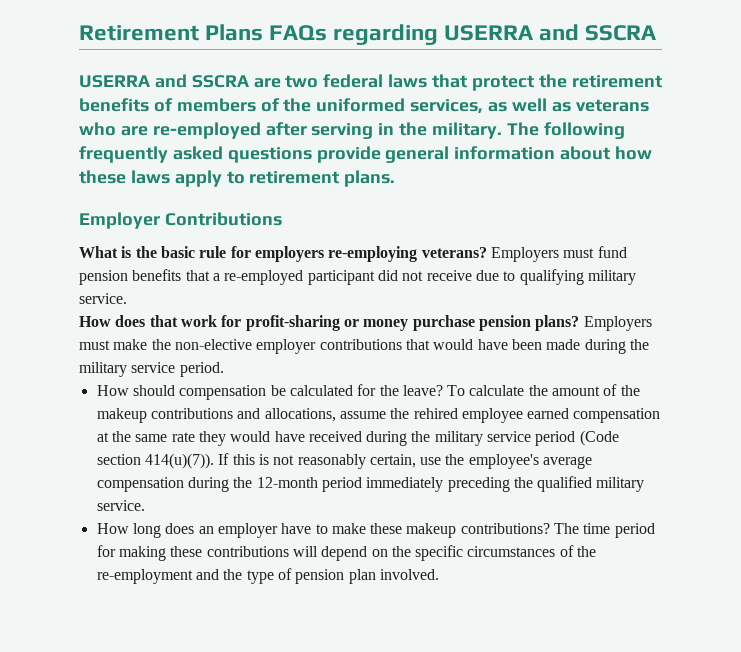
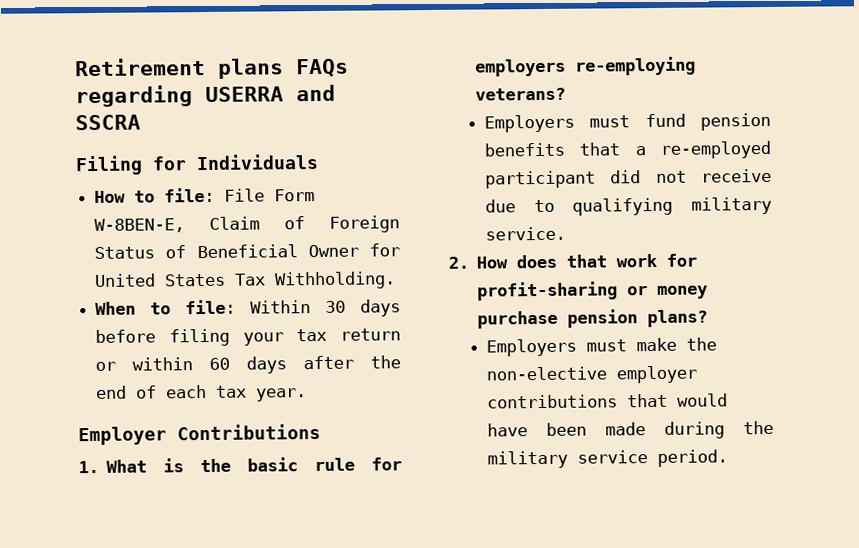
- Retirement Plans FAQs regarding USERRA and SSCRA
+ Retirement plans FAQs regarding USERRA and SSCRA
- USERRA and SSCRA are two federal laws that protect the retirement benefits of members of the uniformed services, as well as veterans who are re-employed after serving in the military. The following frequently asked questions provide general information about how these laws apply to retirement plans.
+ Filing for Individuals
+ How to file: File Form W-8BEN-E, Claim of Foreign Status of Beneficial Owner for United States Tax Withholding.
+ When to file: Within 30 days before filing your tax return or within 60 days after the end of each tax year.
- What is the basic rule for employers re-employing veterans? Employers must fund pension benefits that a re-employed participant did not receive due to qualifying military service.
+ 1. What is the basic rule for employers re-employing veterans?
+ Employers must fund pension benefits that a re-employed participant did not receive due to qualifying military service.
- How does that work for profit-sharing or money purchase pension plans? Employers must make the non-elective employer contributions that would have been made during the military service period.
+ 2. How does that work for profit-sharing or money purchase pension plans?
+ Employers must make the non-elective employer contributions that would have been made during the military service period.
- How should compensation be calculated for the leave? To calculate the amount of the makeup contributions and allocations, assume the rehired employee earned compensation at the same rate they would have received during the military service period (Code section 414(u)(7)). If this is not reasonably certain, use the employee's average compensation during the 12-month period immediately preceding the qualified military service.
- How long does an employer have to make these makeup contributions? The time period for making these contributions will depend on the specific circumstances of the re-employment and the type of pension plan involved.

